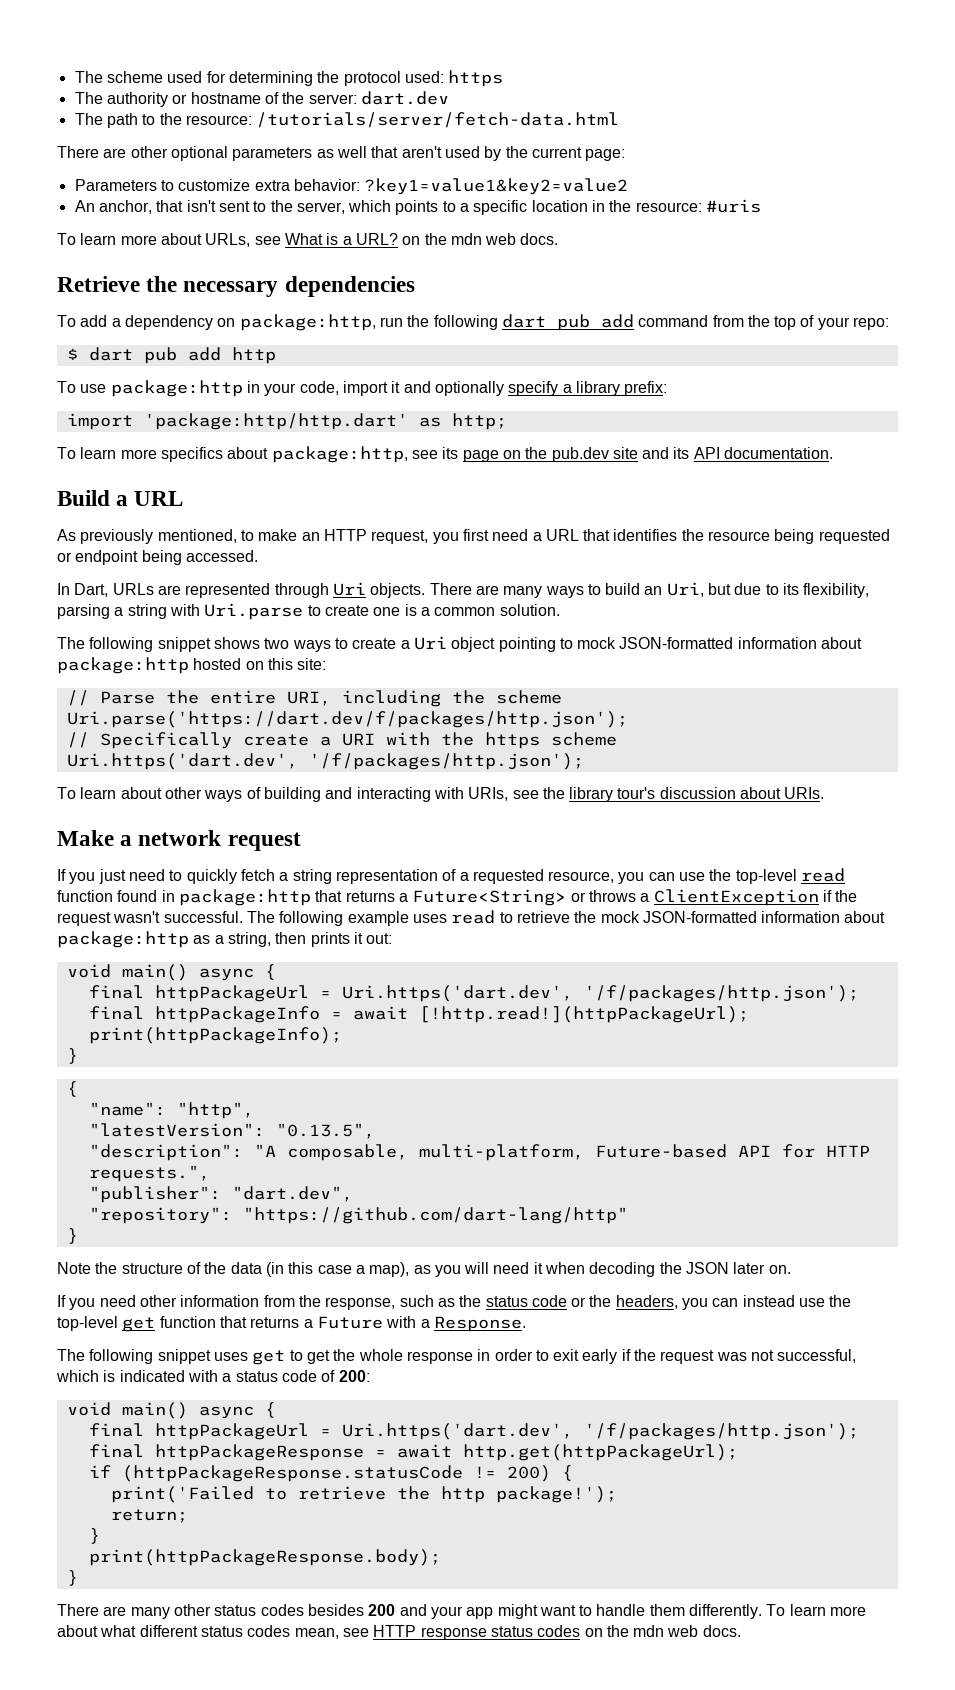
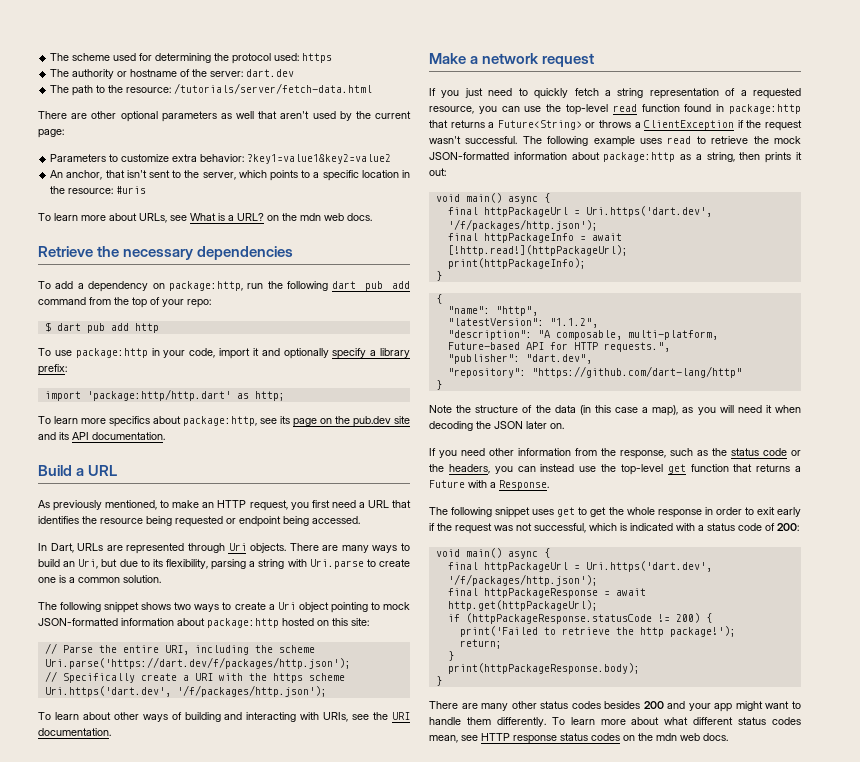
- To learn about other ways of building and interacting with URIs, see the library tour's discussion about URIs.
+ To learn about other ways of building and interacting with URIs, see the URI documentation.
- "latestVersion": "0.13.5",
+ "latestVersion": "1.1.2",

